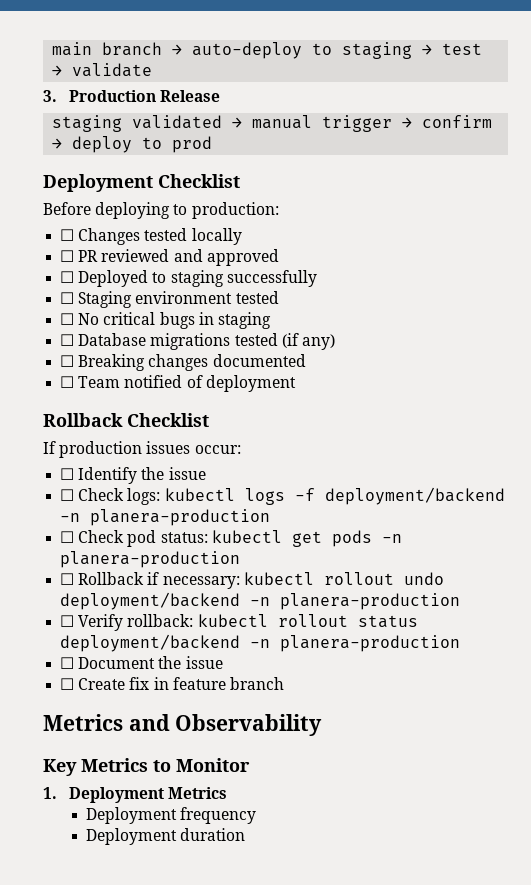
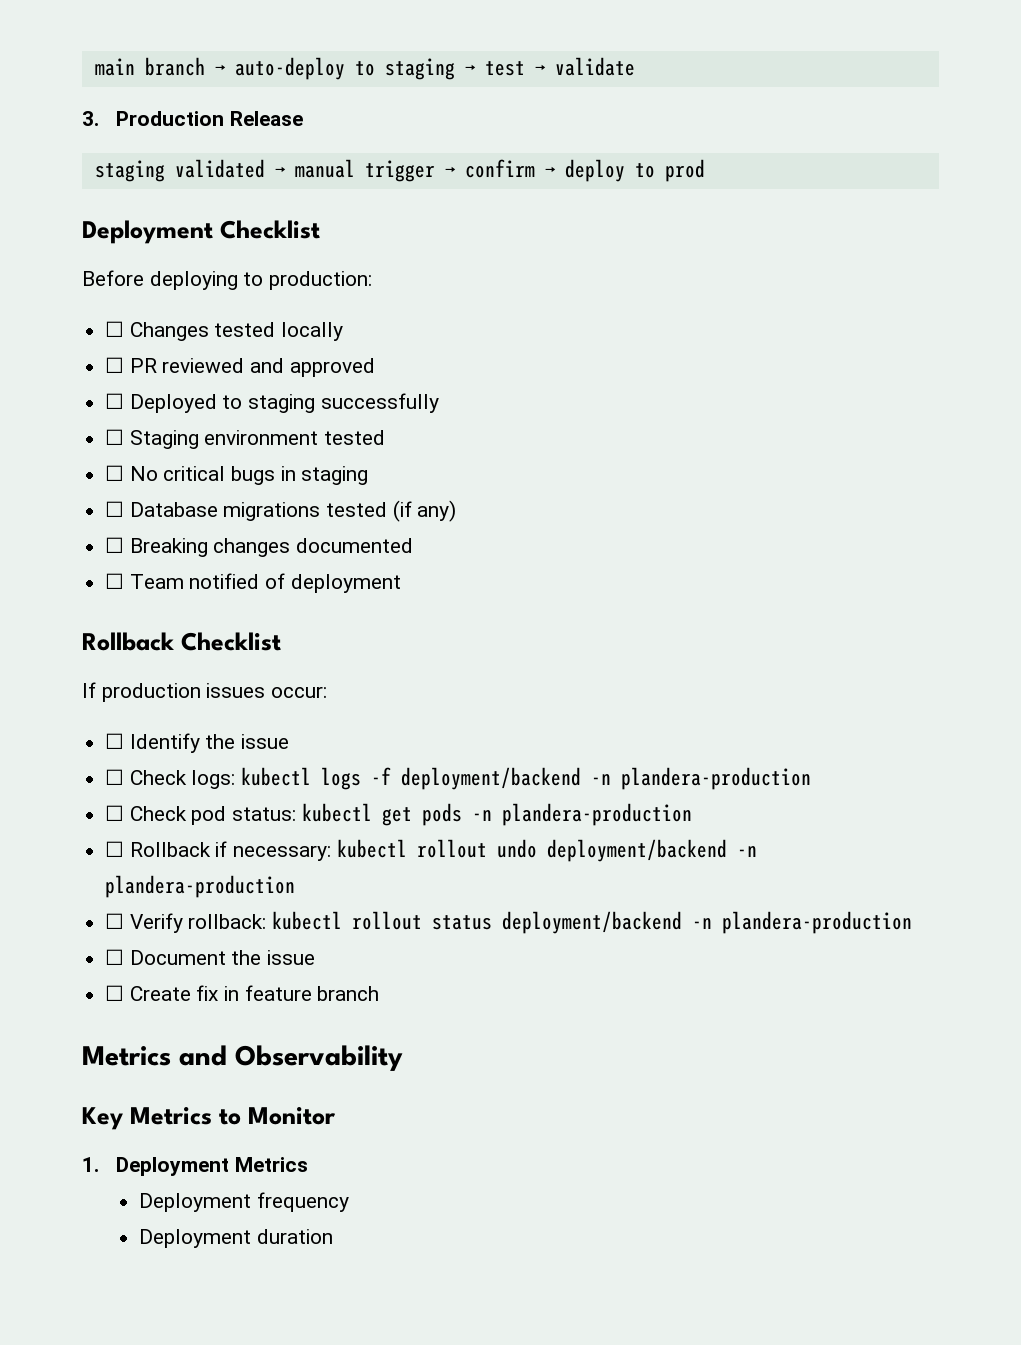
- ☐ Check logs: kubectl logs -f deployment/backend -n planera-production
+ ☐ Check logs: kubectl logs -f deployment/backend -n plandera-production
- ☐ Check pod status: kubectl get pods -n planera-production
+ ☐ Check pod status: kubectl get pods -n plandera-production
- ☐ Rollback if necessary: kubectl rollout undo deployment/backend -n planera-production
+ ☐ Rollback if necessary: kubectl rollout undo deployment/backend -n plandera-production
- ☐ Verify rollback: kubectl rollout status deployment/backend -n planera-production
+ ☐ Verify rollback: kubectl rollout status deployment/backend -n plandera-production

